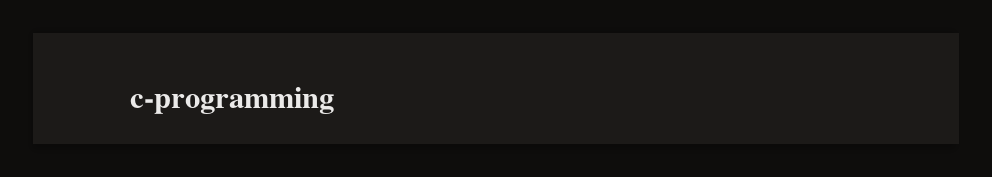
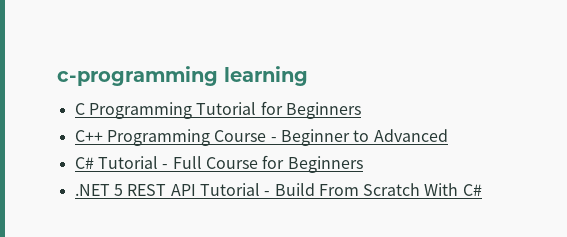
- c-programming
+ c-programming learning
+ C Programming Tutorial for Beginners
+ C++ Programming Course - Beginner to Advanced
+ C# Tutorial - Full Course for Beginners
+ .NET 5 REST API Tutorial - Build From Scratch With C#

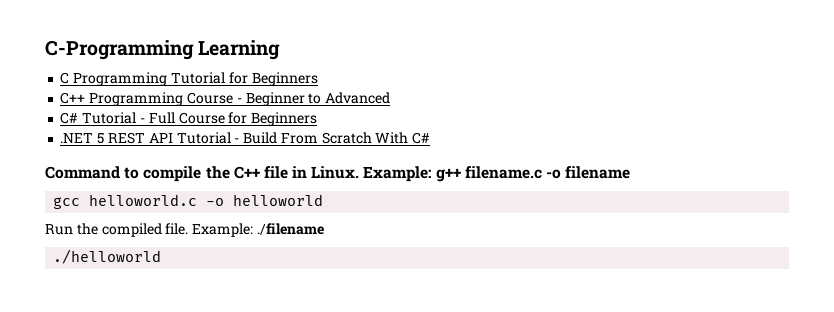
- c-programming learning
+ C-Programming Learning
+ Command to compile the C++ file in Linux. Example: g++ filename.c -o filename
+ gcc helloworld.c -o helloworld
+ Run the compiled file. Example: ./filename
+ ./helloworld

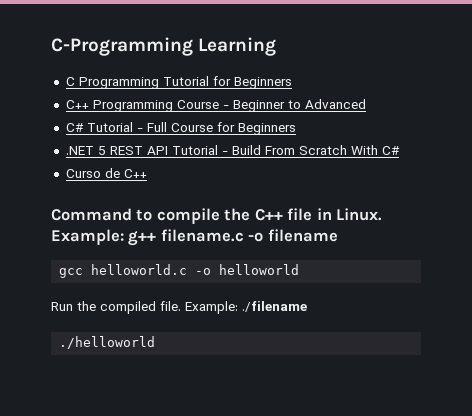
+ Curso de C++

